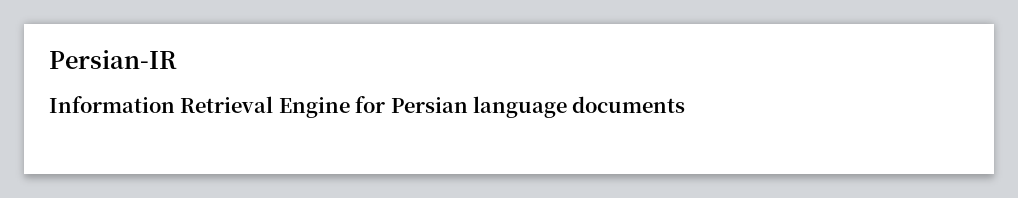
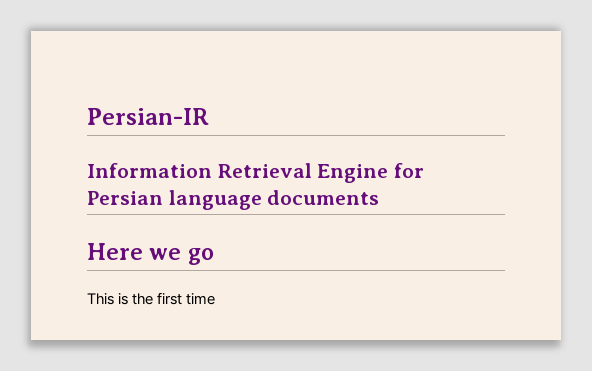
+ Here we go
+ This is the first time

